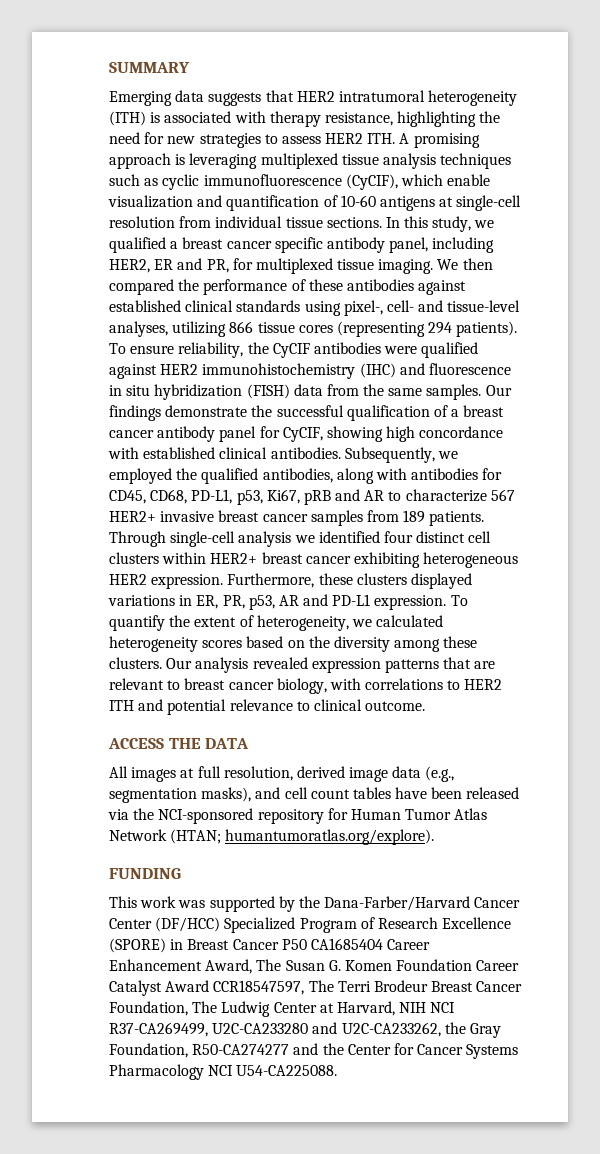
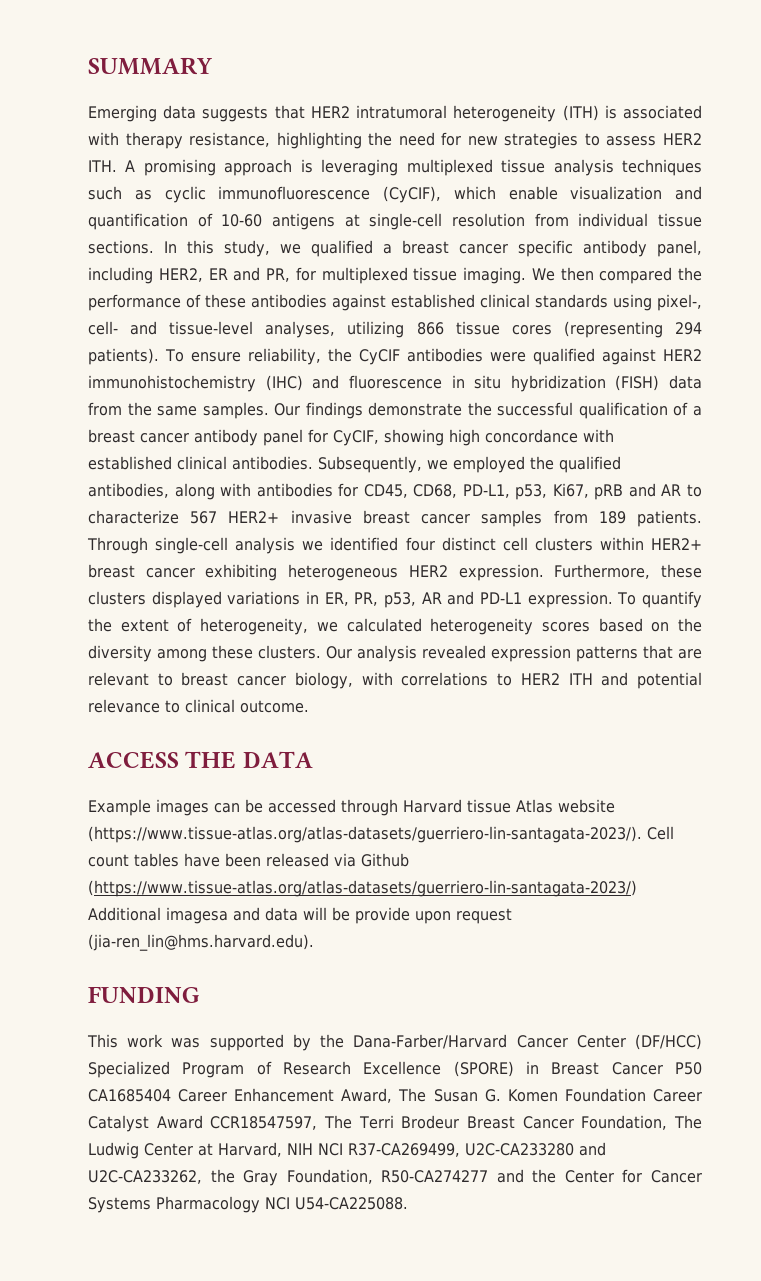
- All images at full resolution, derived image data (e.g., segmentation masks), and cell count tables have been released via the NCI-sponsored repository for Human Tumor Atlas Network (HTAN; humantumoratlas.org/explore).
+ Example images can be accessed through Harvard tissue Atlas website (https://www.tissue-atlas.org/atlas-datasets/guerriero-lin-santagata-2023/). Cell count tables have been released via Github (https://www.tissue-atlas.org/atlas-datasets/guerriero-lin-santagata-2023/) Additional imagesa and data will be provide upon request (jia-ren_lin@hms.harvard.edu).

